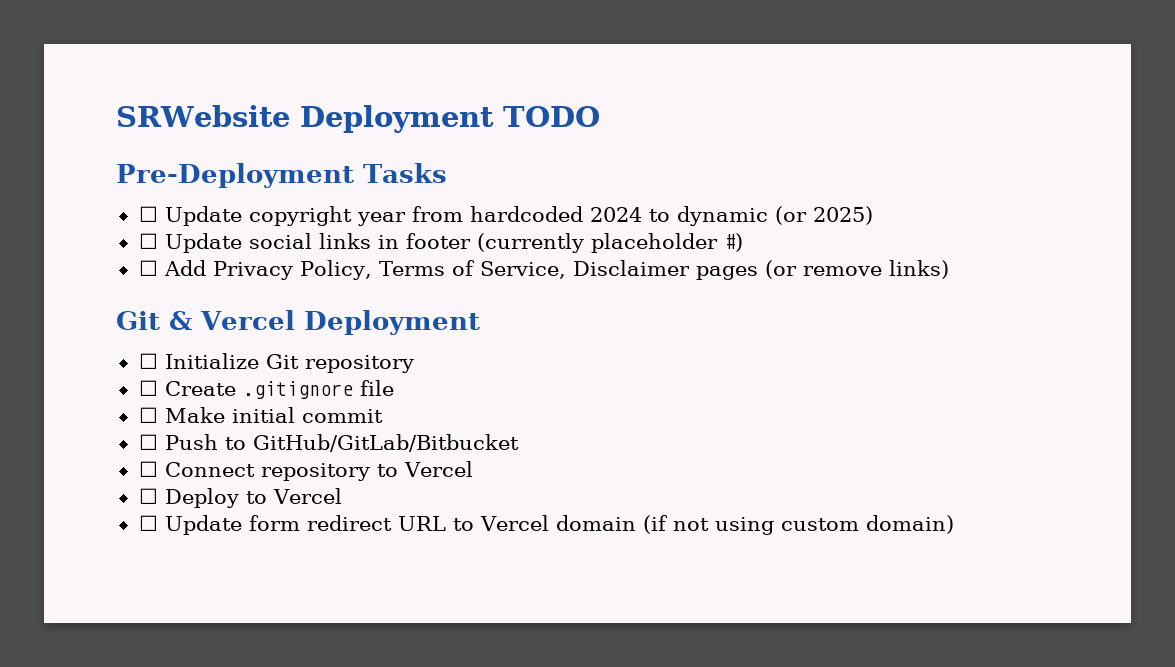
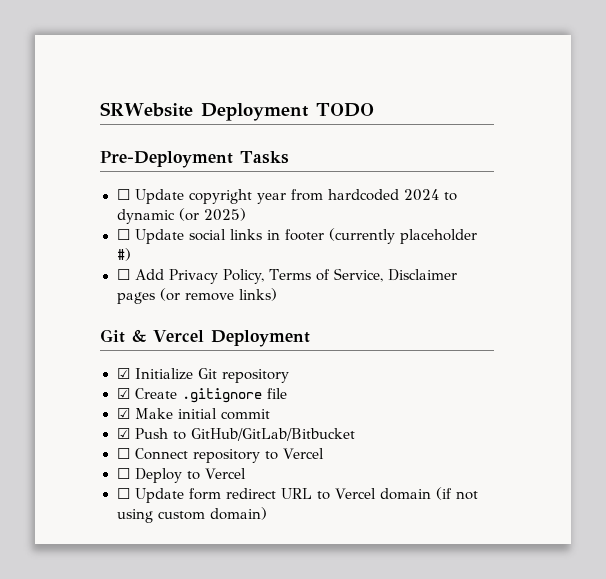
- ☐ Initialize Git repository
+ ☑ Initialize Git repository
- ☐ Create .gitignore file
+ ☑ Create .gitignore file
- ☐ Make initial commit
+ ☑ Make initial commit
- ☐ Push to GitHub/GitLab/Bitbucket
+ ☑ Push to GitHub/GitLab/Bitbucket

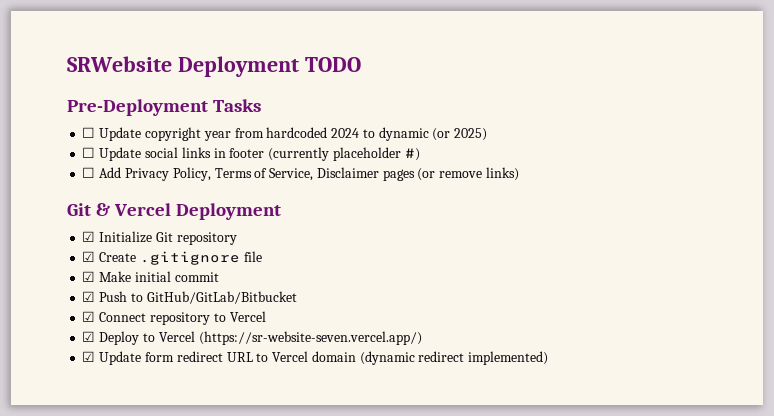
- ☐ Connect repository to Vercel
+ ☑ Connect repository to Vercel
- ☐ Deploy to Vercel
- ☐ Update form redirect URL to Vercel domain (if not using custom domain)
+ ☑ Deploy to Vercel (https://sr-website-seven.vercel.app/)
+ ☑ Update form redirect URL to Vercel domain (dynamic redirect implemented)

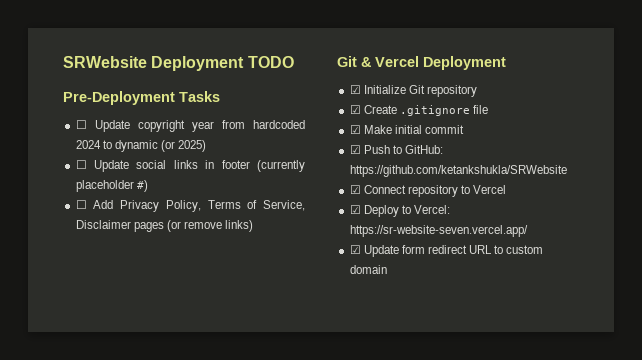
- ☑ Push to GitHub/GitLab/Bitbucket
+ ☑ Push to GitHub: https://github.com/ketankshukla/SRWebsite
- ☑ Deploy to Vercel (https://sr-website-seven.vercel.app/)
+ ☑ Deploy to Vercel: https://sr-website-seven.vercel.app/
- ☑ Update form redirect URL to Vercel domain (dynamic redirect implemented)
+ ☑ Update form redirect URL to custom domain

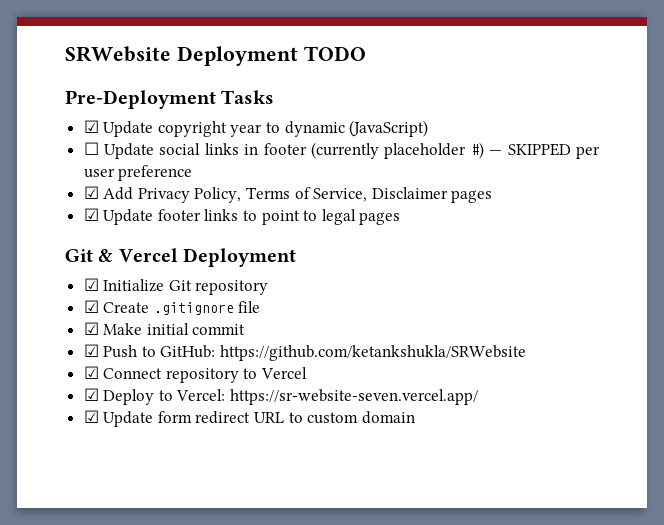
- ☐ Update copyright year from hardcoded 2024 to dynamic (or 2025)
+ ☑ Update copyright year to dynamic (JavaScript)
- ☐ Update social links in footer (currently placeholder #)
- ☐ Add Privacy Policy, Terms of Service, Disclaimer pages (or remove links)
+ ☐ Update social links in footer (currently placeholder #) — SKIPPED per user preference
+ ☑ Add Privacy Policy, Terms of Service, Disclaimer pages
+ ☑ Update footer links to point to legal pages

